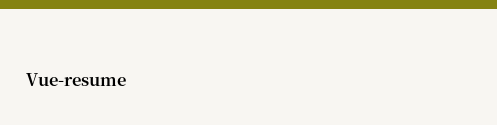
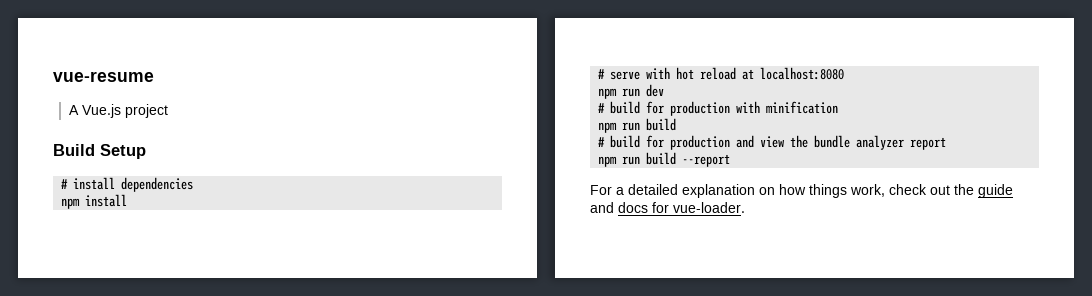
- Vue-resume
+ vue-resume
+ A Vue.js project
+ Build Setup
+ # install dependencies
+ npm install
+ # serve with hot reload at localhost:8080
+ npm run dev
+ # build for production with minification
+ npm run build
+ # build for production and view the bundle analyzer report
+ npm run build --report
+ For a detailed explanation on how things work, check out the guide and docs for vue-loader.

